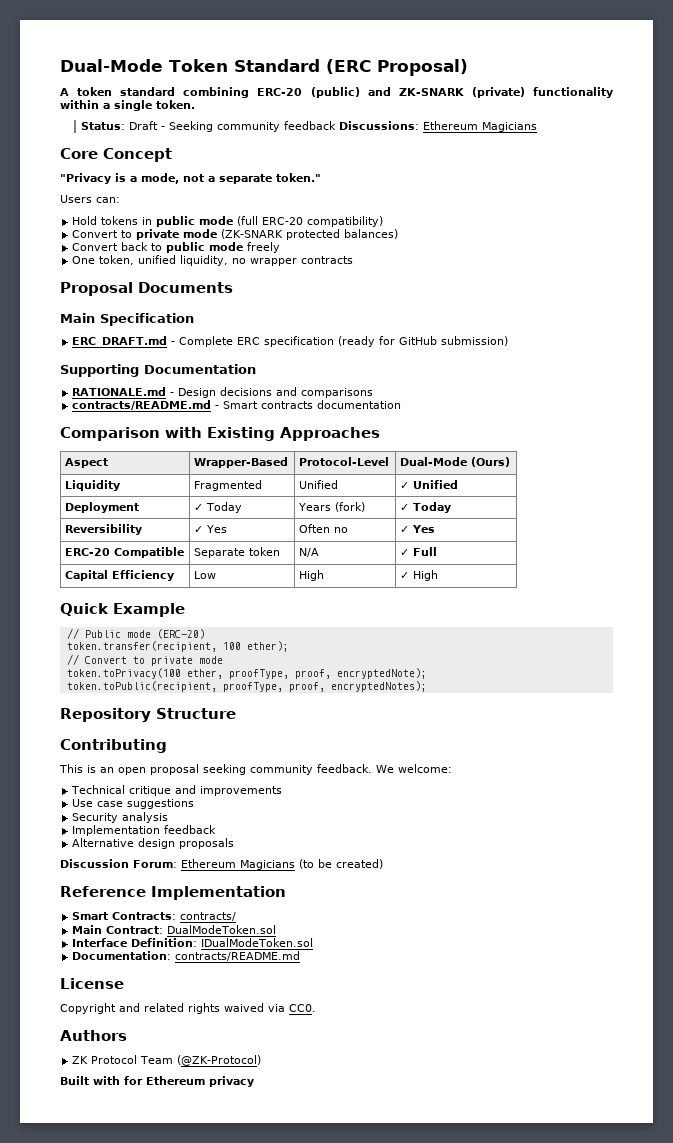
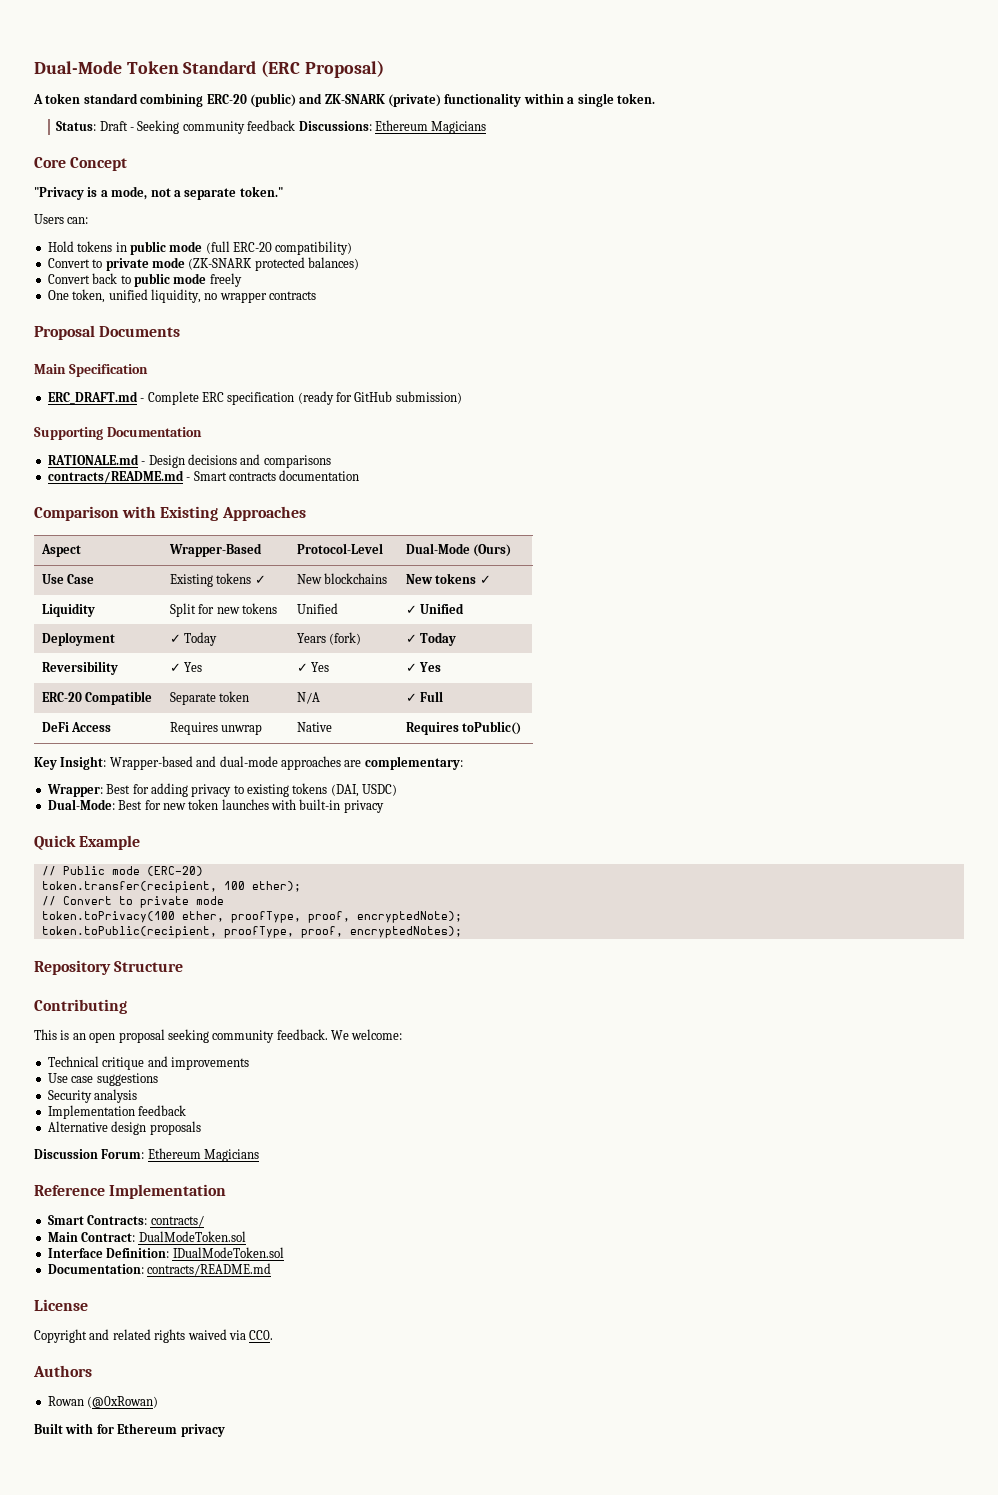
- Liquidity | Fragmented | Unified | ✓ Unified
+ Use Case | Existing tokens ✓ | New blockchains | New tokens ✓
+ Liquidity | Split for new tokens | Unified | ✓ Unified
- Reversibility | ✓ Yes | Often no | ✓ Yes
+ Reversibility | ✓ Yes | ✓ Yes | ✓ Yes
- Capital Efficiency | Low | High | ✓ High
+ DeFi Access | Requires unwrap | Native | Requires toPublic()
+ Key Insight: Wrapper-based and dual-mode approaches are complementary:
+ Wrapper: Best for adding privacy to existing tokens (DAI, USDC)
+ Dual-Mode: Best for new token launches with built-in privacy
- Discussion Forum: Ethereum Magicians (to be created)
+ Discussion Forum: Ethereum Magicians
- ZK Protocol Team (@ZK-Protocol)
+ Rowan (@0xRowan)

